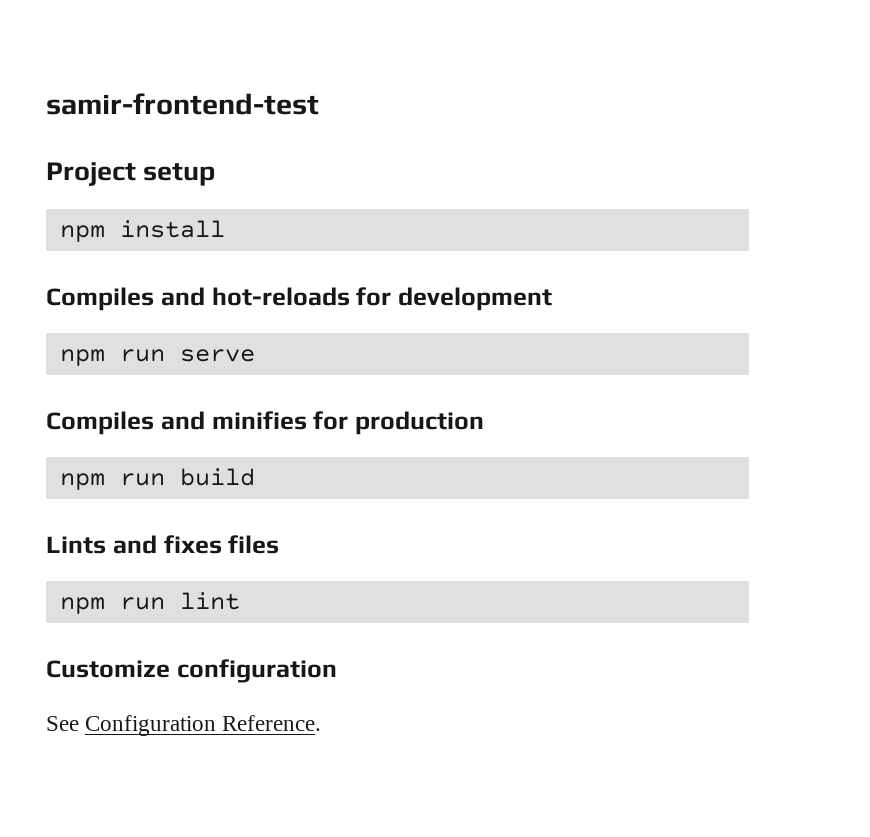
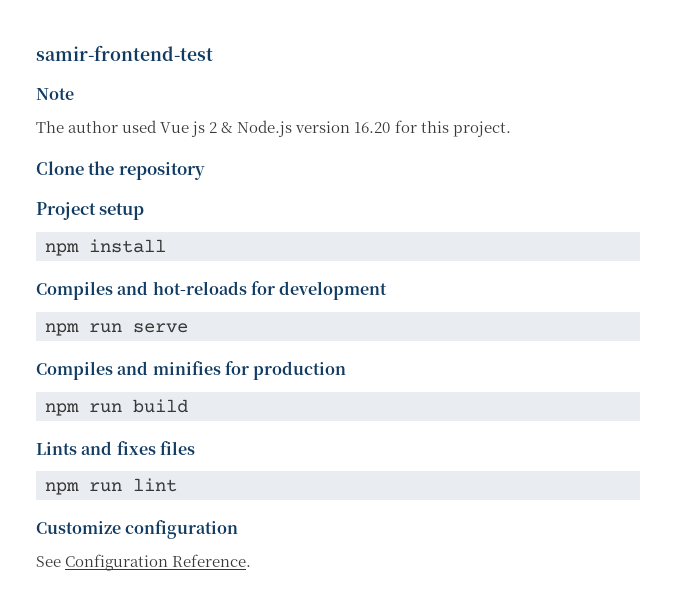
+ Note
+ The author used Vue js 2 & Node.js version 16.20 for this project.
+ Clone the repository

